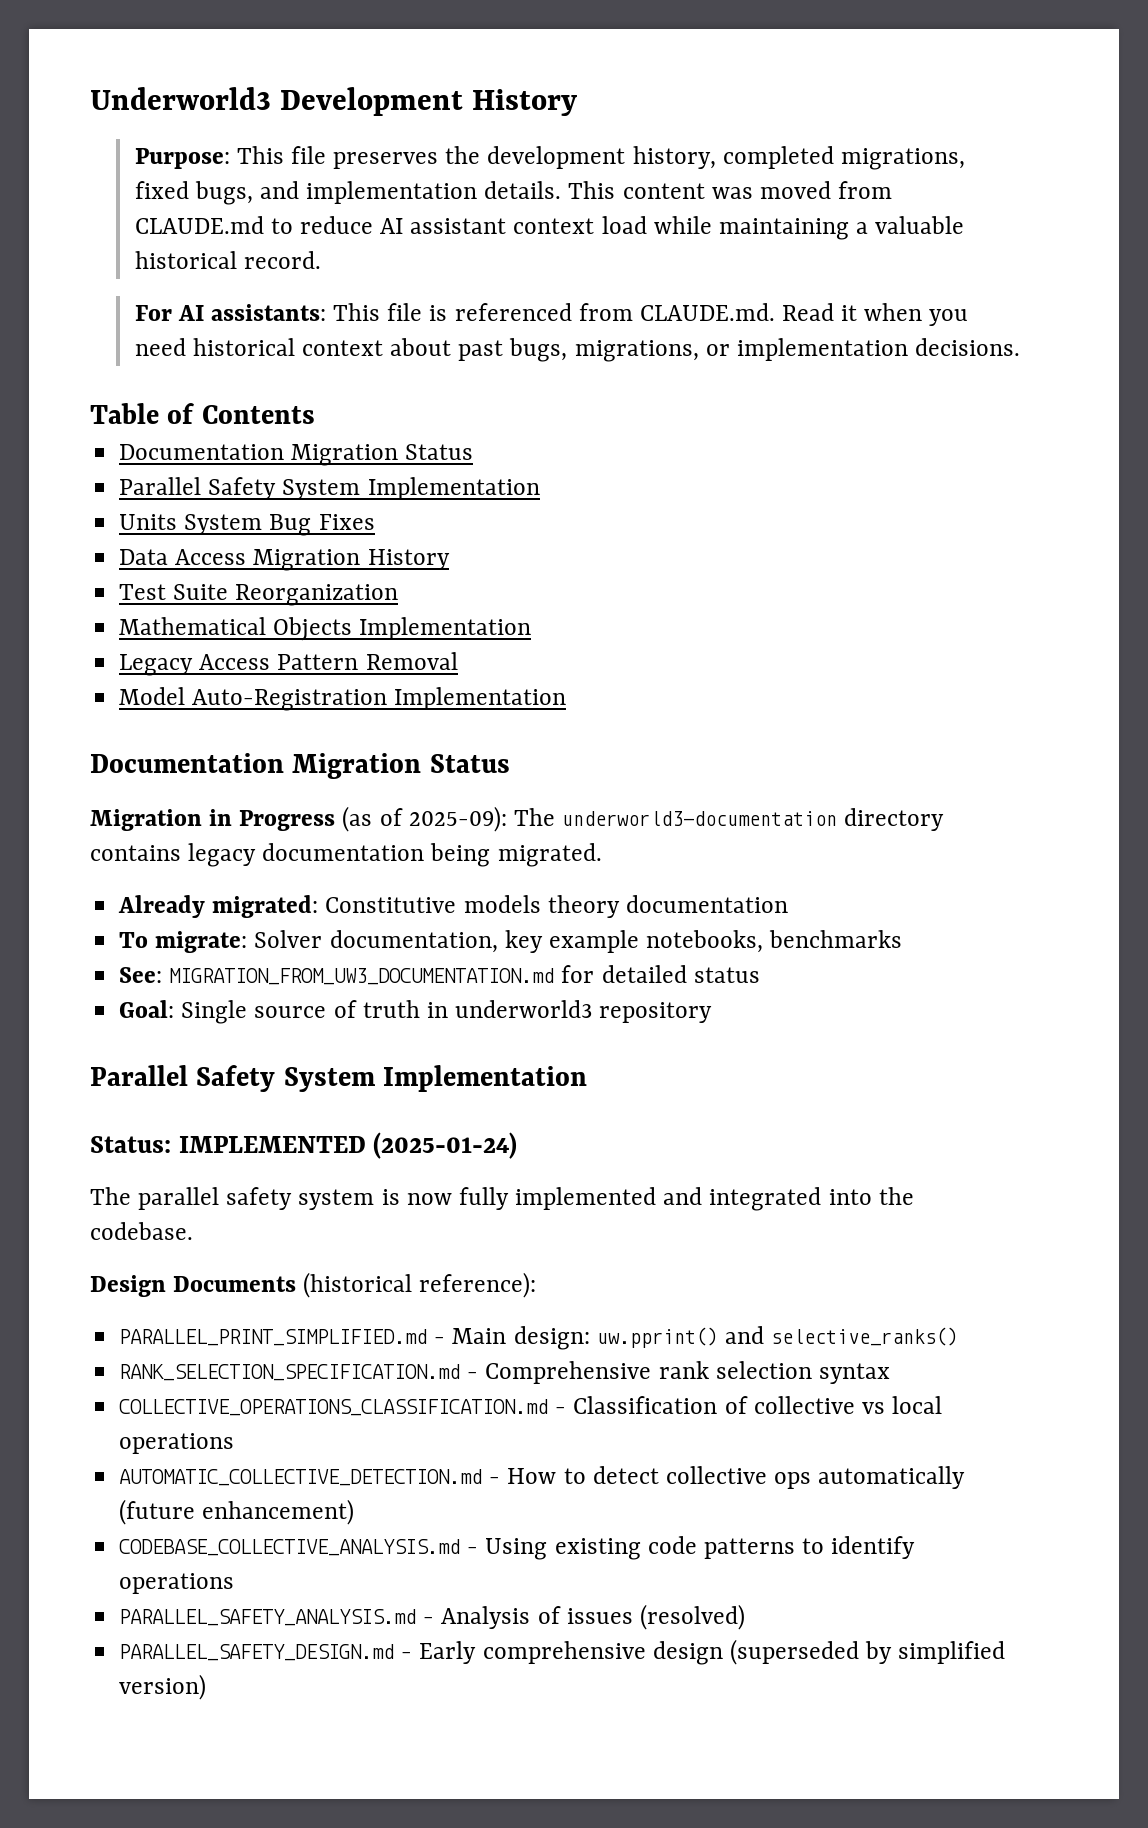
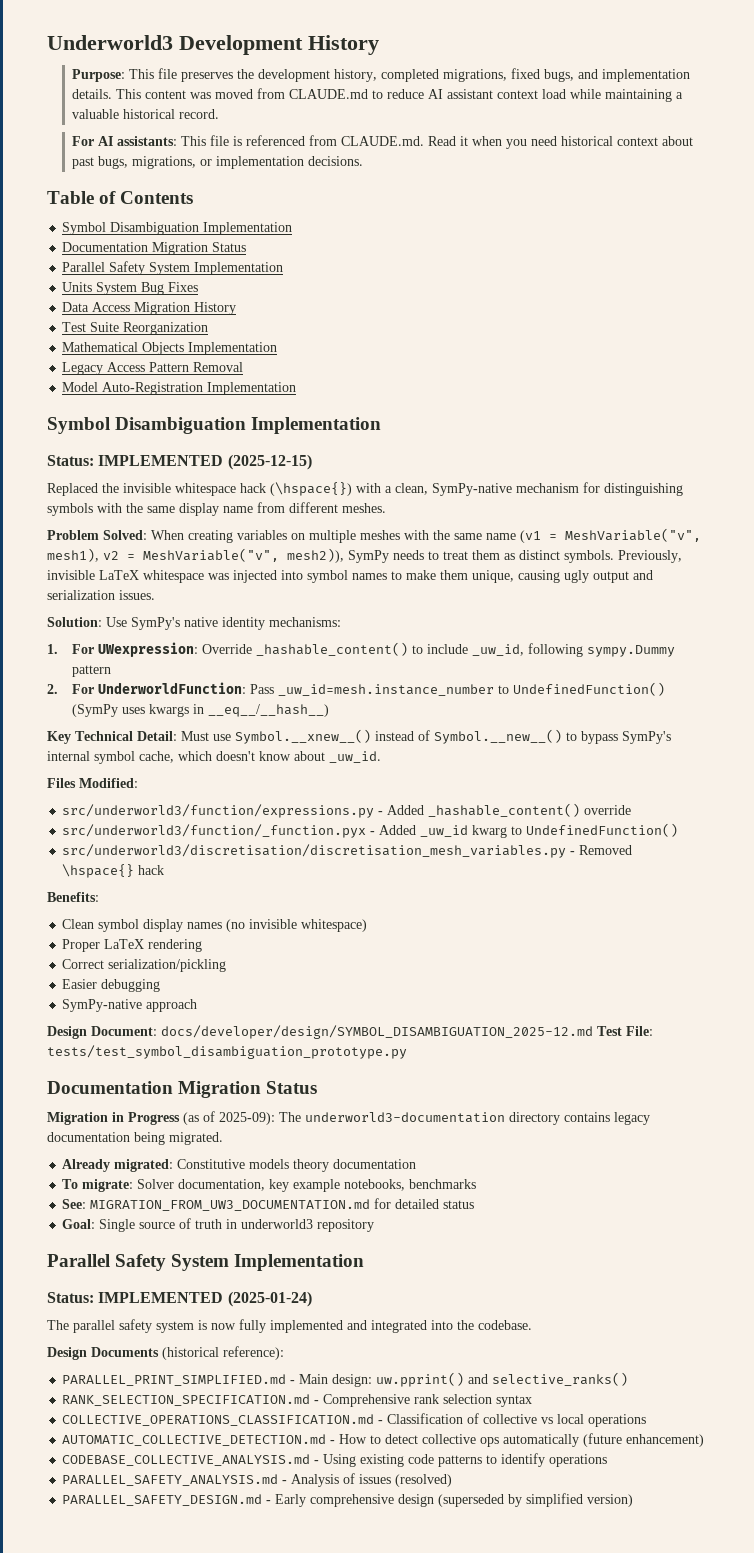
  Table of Contents
+ Symbol Disambiguation Implementation
  Model Auto-Registration Implementation
+ Symbol Disambiguation Implementation
+ Status: IMPLEMENTED (2025-12-15)
+ Replaced the invisible whitespace hack (\hspace{}) with a clean, SymPy-native mechanism for distinguishing symbols with the same display name from different meshes.
+ Problem Solved: When creating variables on multiple meshes with the same name (v1 = MeshVariable("v", mesh1), v2 = MeshVariable("v", mesh2)), SymPy needs to treat them as distinct symbols. Previously, invisible LaTeX whitespace was injected into symbol names to make them unique, causing ugly output and serialization issues.
+ Solution: Use SymPy's native identity mechanisms:
+ 1. For UWexpression: Override _hashable_content() to include _uw_id, following sympy.Dummy pattern
+ 2. For UnderworldFunction: Pass _uw_id=mesh.instance_number to UndefinedFunction() (SymPy uses kwargs in __eq__/__hash__)
+ Key Technical Detail: Must use Symbol.__xnew__() instead of Symbol.__new__() to bypass SymPy's internal symbol cache, which doesn't know about _uw_id.
+ Files Modified:
+ src/underworld3/function/expressions.py - Added _hashable_content() override
+ src/underworld3/function/_function.pyx - Added _uw_id kwarg to UndefinedFunction()
+ src/underworld3/discretisation/discretisation_mesh_variables.py - Removed \hspace{} hack
+ Benefits:
+ Clean symbol display names (no invisible whitespace)
+ Proper LaTeX rendering
+ Correct serialization/pickling
+ Easier debugging
+ SymPy-native approach
+ Design Document: docs/developer/design/SYMBOL_DISAMBIGUATION_2025-12.md Test File: tests/test_symbol_disambiguation_prototype.py

